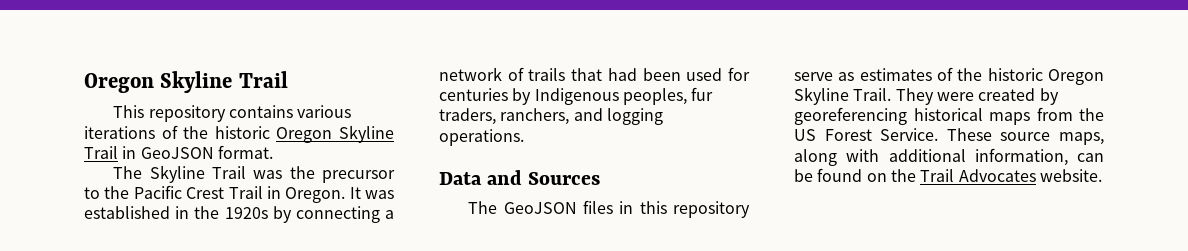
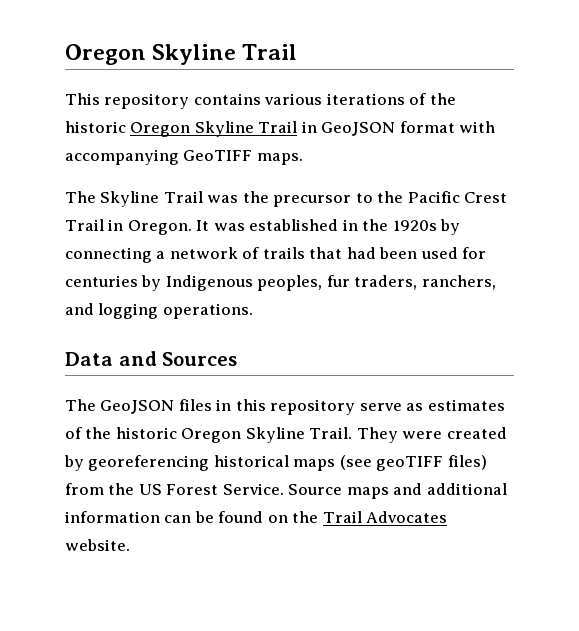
- This repository contains various iterations of the historic Oregon Skyline Trail in GeoJSON format.
+ This repository contains various iterations of the historic Oregon Skyline Trail in GeoJSON format with accompanying GeoTIFF maps.
- They were created by georeferencing historical maps from the US Forest Service.
+ They were created by georeferencing historical maps (see geoTIFF files) from the US Forest Service.
- These source maps, along with additional information, can be found on the Trail Advocates website.
+ Source maps and additional information can be found on the Trail Advocates website.

